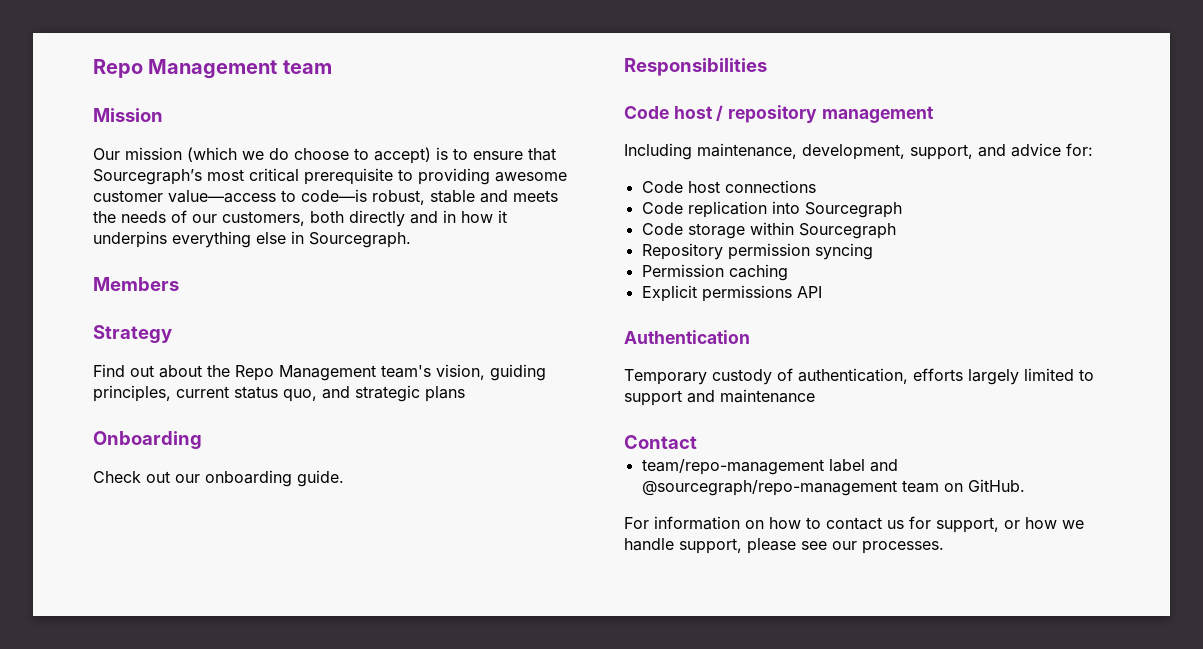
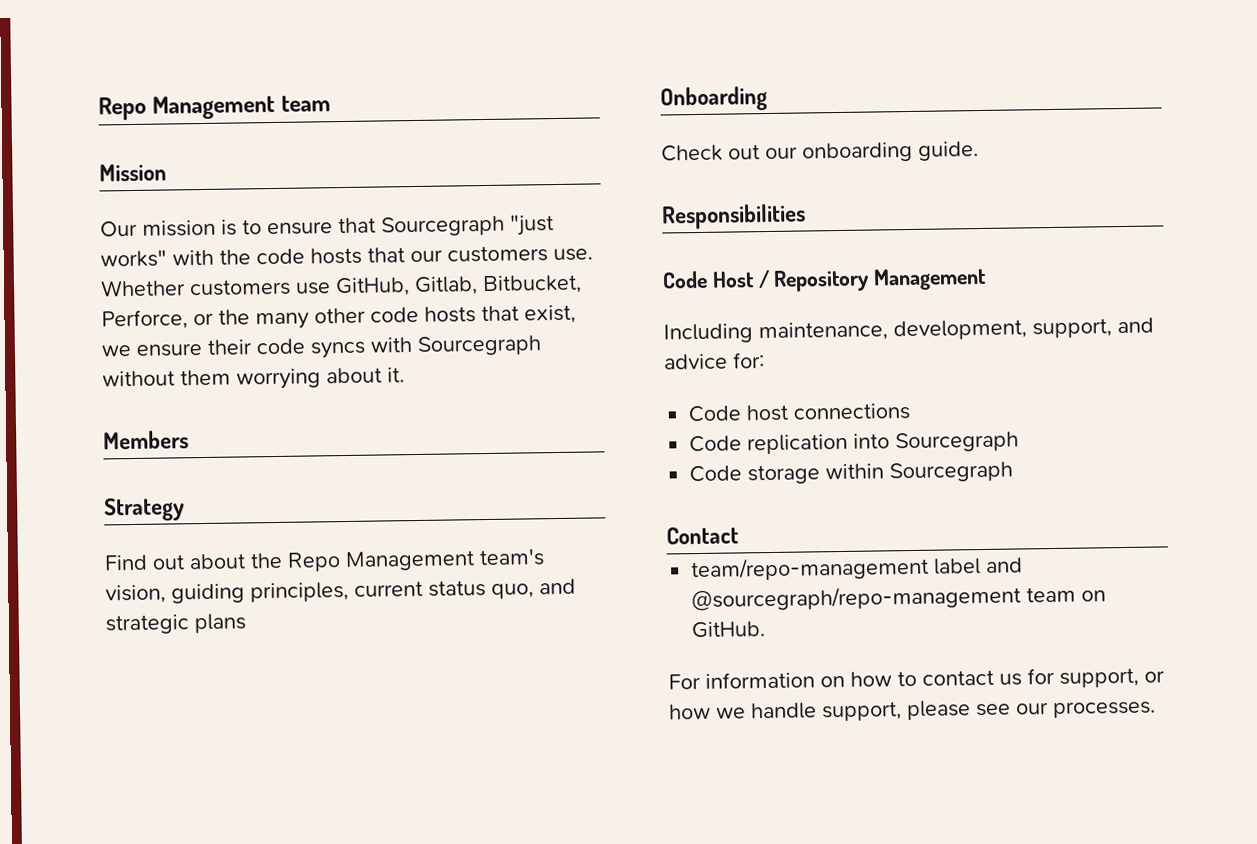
- Our mission (which we do choose to accept) is to ensure that Sourcegraph’s most critical prerequisite to providing awesome customer value—access to code—is robust, stable and meets the needs of our customers, both directly and in how it underpins everything else in Sourcegraph.
+ Our mission is to ensure that Sourcegraph "just works" with the code hosts that our customers use. Whether customers use GitHub, Gitlab, Bitbucket, Perforce, or the many other code hosts that exist, we ensure their code syncs with Sourcegraph without them worrying about it.
- Code host / repository management
+ Code Host / Repository Management
- Repository permission syncing
- Permission caching
- Explicit permissions API
- Authentication
- Temporary custody of authentication, efforts largely limited to support and maintenance

